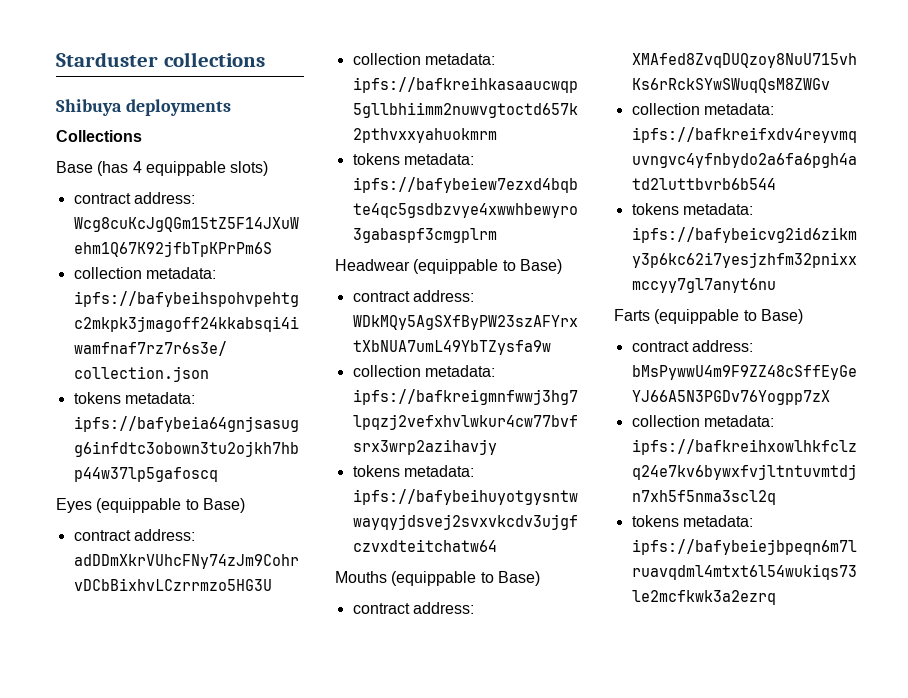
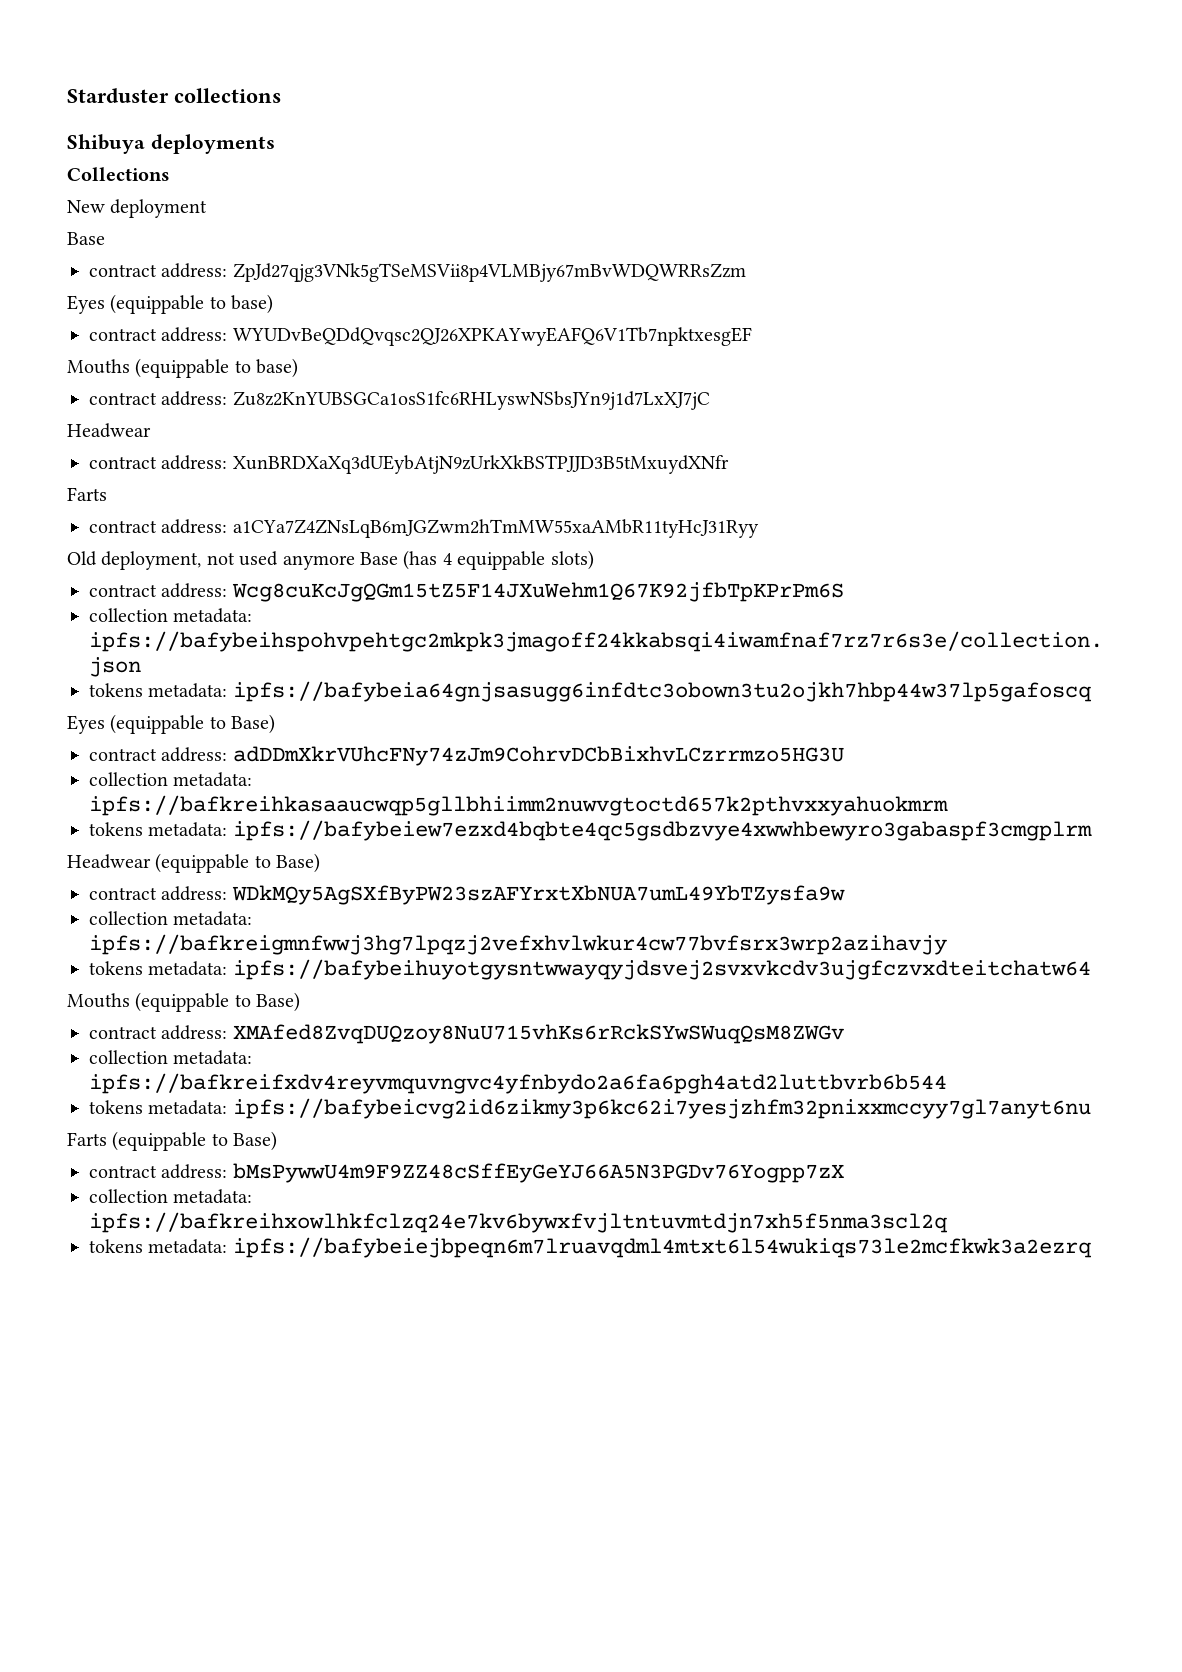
- Base (has 4 equippable slots)
+ New deployment
+ Base
+ contract address: ZpJd27qjg3VNk5gTSeMSVii8p4VLMBjy67mBvWDQWRRsZzm
+ Eyes (equippable to base)
+ contract address: WYUDvBeQDdQvqsc2QJ26XPKAYwyEAFQ6V1Tb7npktxesgEF
+ Mouths (equippable to base)
+ contract address: Zu8z2KnYUBSGCa1osS1fc6RHLyswNSbsJYn9j1d7LxXJ7jC
+ Headwear
+ contract address: XunBRDXaXq3dUEybAtjN9zUrkXkBSTPJJD3B5tMxuydXNfr
+ Farts
+ contract address: a1CYa7Z4ZNsLqB6mJGZwm2hTmMW55xaAMbR11tyHcJ31Ryy
+ Old deployment, not used anymore Base (has 4 equippable slots)

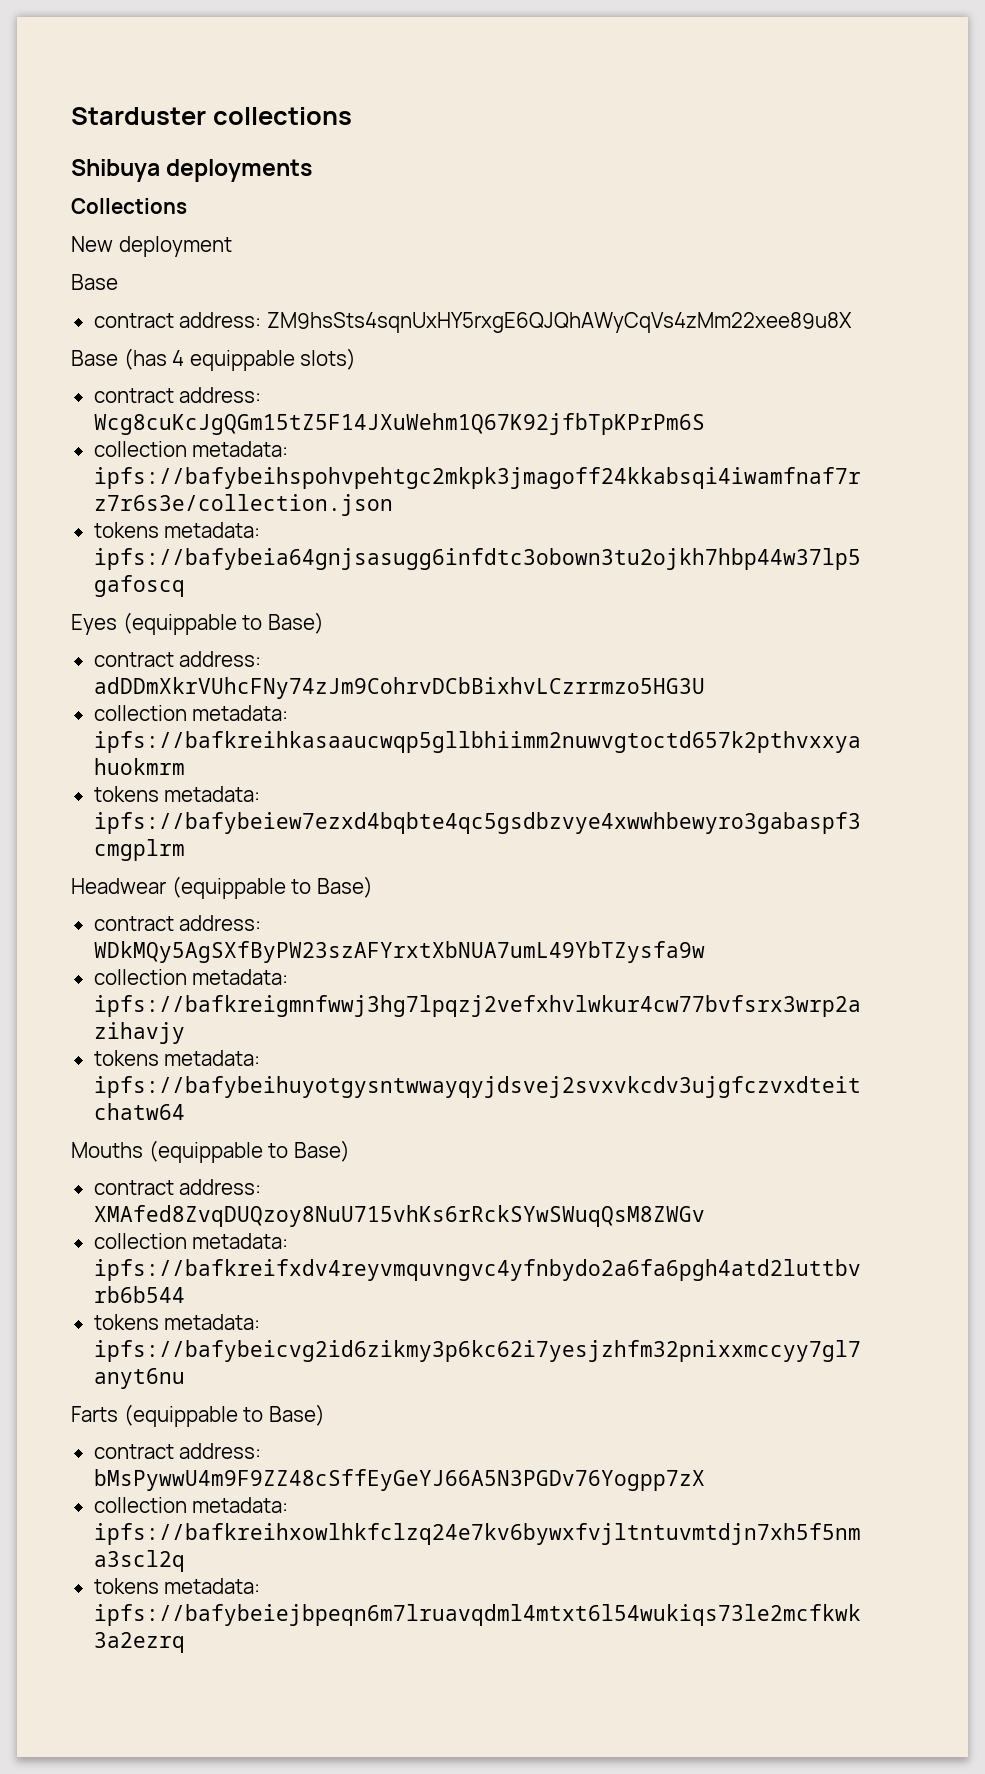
- contract address: ZpJd27qjg3VNk5gTSeMSVii8p4VLMBjy67mBvWDQWRRsZzm
- Eyes (equippable to base)
- contract address: WYUDvBeQDdQvqsc2QJ26XPKAYwyEAFQ6V1Tb7npktxesgEF
- Mouths (equippable to base)
- contract address: Zu8z2KnYUBSGCa1osS1fc6RHLyswNSbsJYn9j1d7LxXJ7jC
- Headwear
- contract address: XunBRDXaXq3dUEybAtjN9zUrkXkBSTPJJD3B5tMxuydXNfr
- Farts
- contract address: a1CYa7Z4ZNsLqB6mJGZwm2hTmMW55xaAMbR11tyHcJ31Ryy
- Old deployment, not used anymore Base (has 4 equippable slots)
+ contract address: ZM9hsSts4sqnUxHY5rxgE6QJQhAWyCqVs4zMm22xee89u8X
+ Base (has 4 equippable slots)

